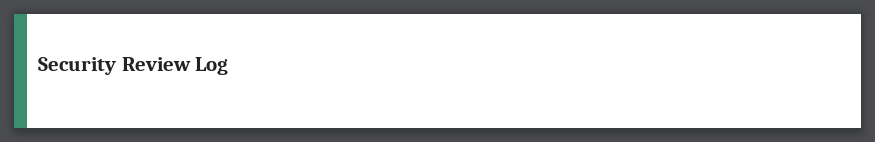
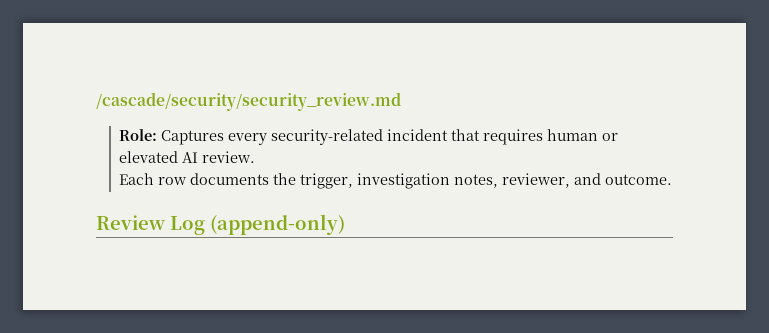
- Security Review Log
+ /cascade/security/security_review.md
+ Role: Captures every security-related incident that requires human or elevated AI review.
+ Each row documents the trigger, investigation notes, reviewer, and outcome.
+ Review Log (append-only)

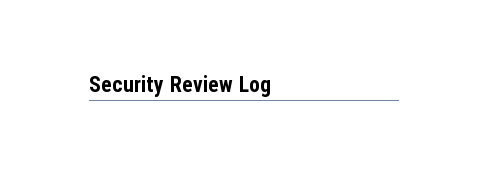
- /cascade/security/security_review.md
- Role: Captures every security-related incident that requires human or elevated AI review.
- Each row documents the trigger, investigation notes, reviewer, and outcome.
- Review Log (append-only)
+ Security Review Log

